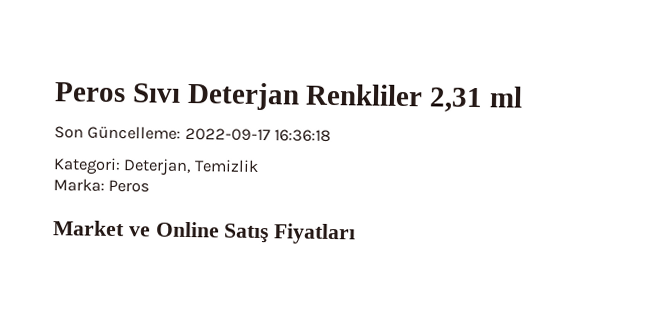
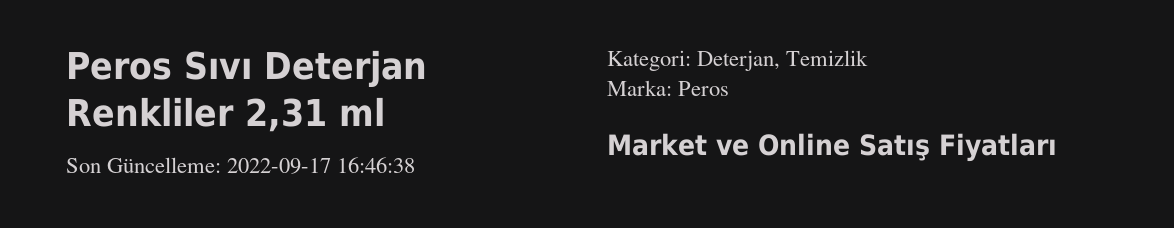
- Son Güncelleme: 2022-09-17 16:36:18
+ Son Güncelleme: 2022-09-17 16:46:38

